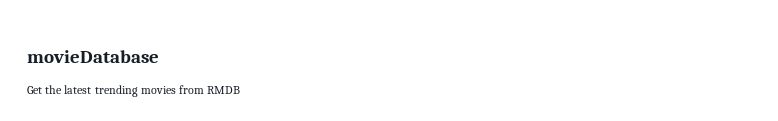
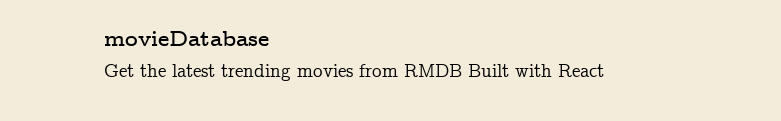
- Get the latest trending movies from RMDB
+ Get the latest trending movies from RMDB Built with React

